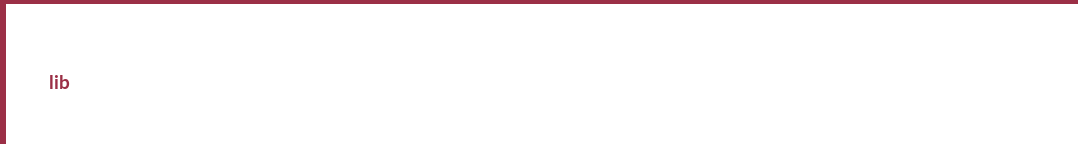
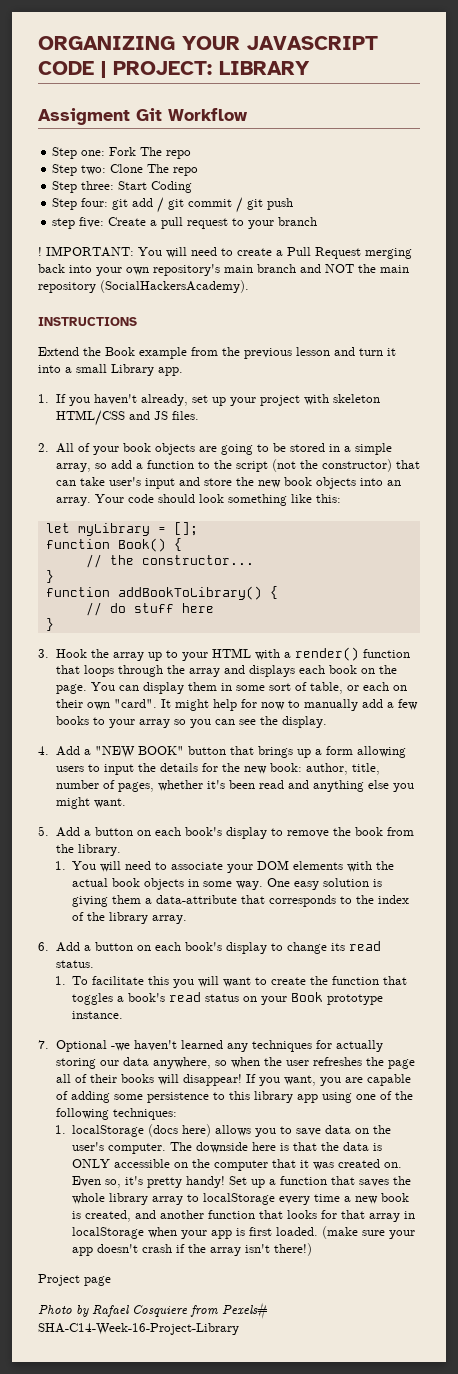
- lib
+ ORGANIZING YOUR JAVASCRIPT CODE | PROJECT: LIBRARY
+ Assigment Git Workflow
+ Step one: Fork The repo
+ Step two: Clone The repo
+ Step three: Start Coding
+ Step four: git add / git commit / git push
+ step five: Create a pull request to your branch
+ ! IMPORTANT: You will need to create a Pull Request merging back into your own repository's main branch and NOT the main repository (SocialHackersAcademy).
+ INSTRUCTIONS
+ Extend the Book example from the previous lesson and turn it into a small Library app.
+ 1. If you haven't already, set up your project with skeleton HTML/CSS and JS files.
+ 2. All of your book objects are going to be stored in a simple array, so add a function to the script (not the constructor) that can take user's input and store the new book objects into an array. Your code should look something like this:
+ let myLibrary = [];
+ function Book() {
+ // the constructor...
+ }
+ function addBookToLibrary() {
+ // do stuff here
+ }
+ 3. Hook the array up to your HTML with a render() function that loops through the array and displays each book on the page. You can display them in some sort of table, or each on their own "card". It might help for now to manually add a few books to your array so you can see the display.
+ 4. Add a "NEW BOOK" button that brings up a form allowing users to input the details for the new book: author, title, number of pages, whether it's been read and anything else you might want.
+ 5. Add a button on each book's display to remove the book from the library.
+ 1. You will need to associate your DOM elements with the actual book objects in some way. One easy solution is giving them a data-attribute that corresponds to the index of the library array.
+ 6. Add a button on each book's display to change its read status.
+ 1. To facilitate this you will want to create the function that toggles a book's read status on your Book prototype instance.
+ 7. Optional -we haven't learned any techniques for actually storing our data anywhere, so when the user refreshes the page all of their books will disappear! If you want, you are capable of adding some persistence to this library app using one of the following techniques:
+ 1. localStorage (docs here) allows you to save data on the user's computer. The downside here is that the data is ONLY accessible on the computer that it was created on. Even so, it's pretty handy! Set up a function that saves the whole library array to localStorage every time a new book is created, and another function that looks for that array in localStorage when your app is first loaded. (make sure your app doesn't crash if the array isn't there!)
+ Project page
+ Photo by Rafael Cosquiere from Pexels# SHA-C14-Week-16-Project-Library

